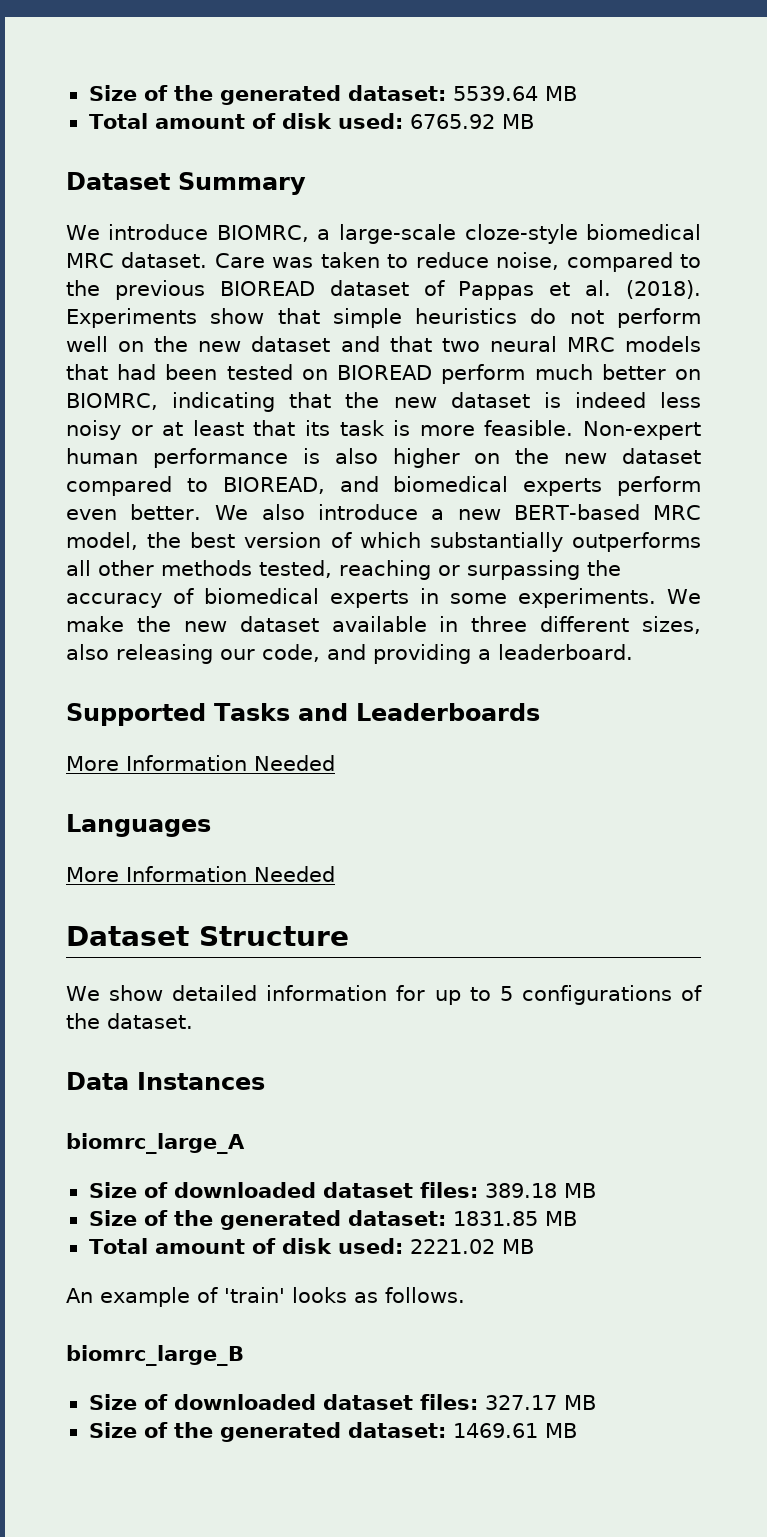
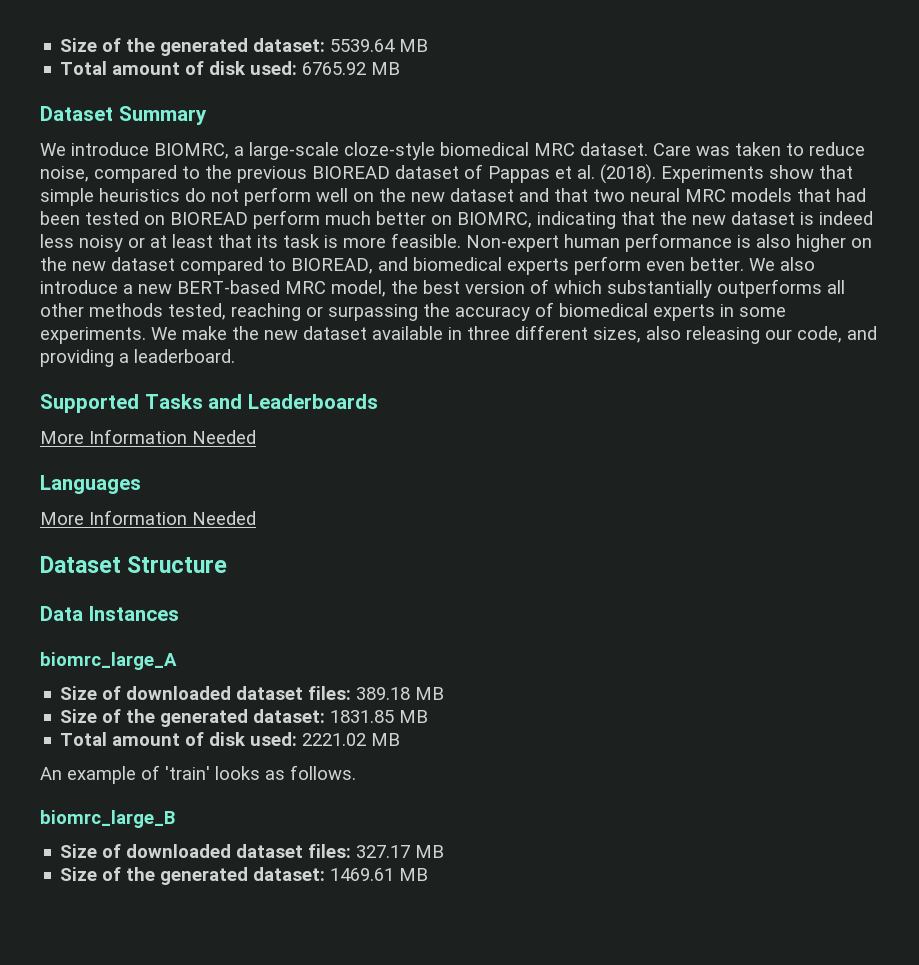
- We show detailed information for up to 5 configurations of the dataset.

